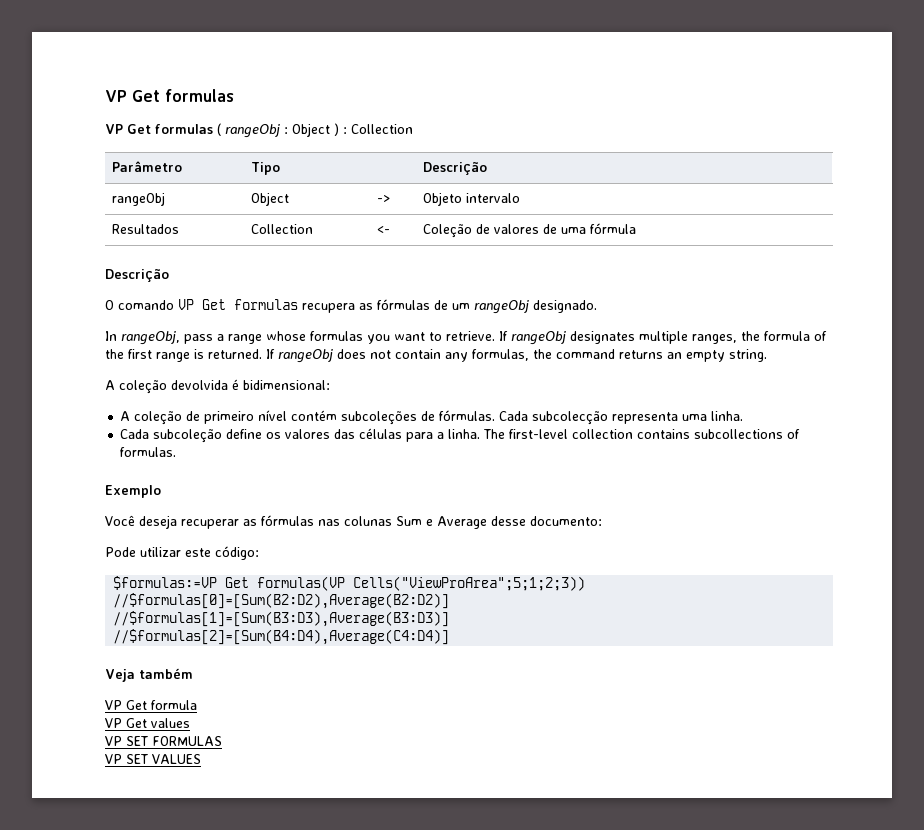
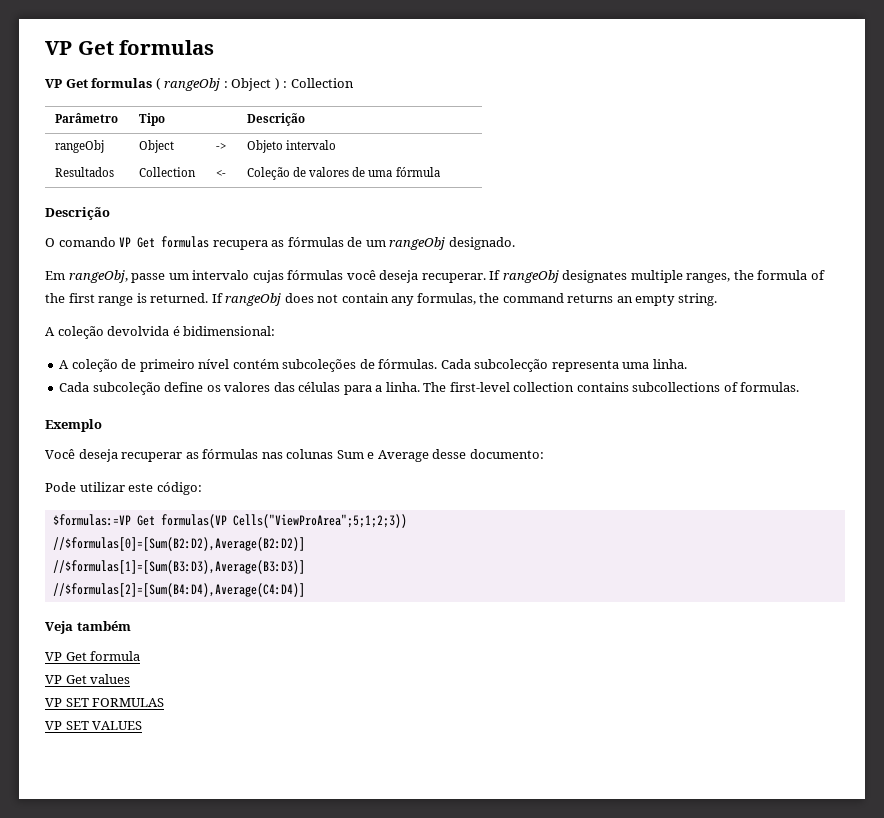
- In rangeObj, pass a range whose formulas you want to retrieve.
+ Em rangeObj, passe um intervalo cujas fórmulas você deseja recuperar.

